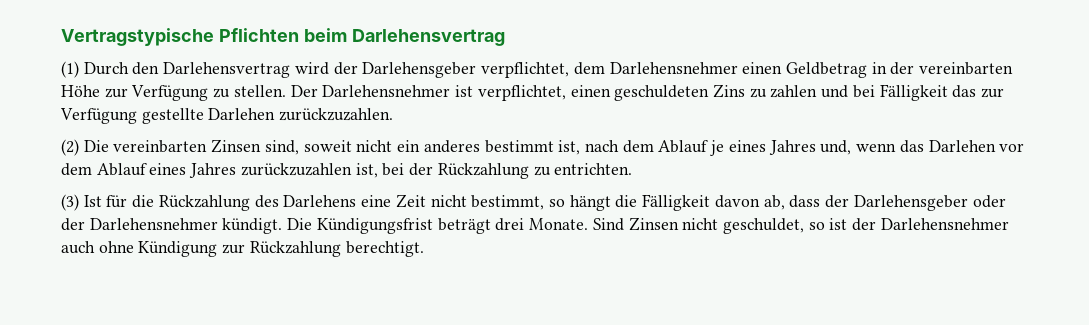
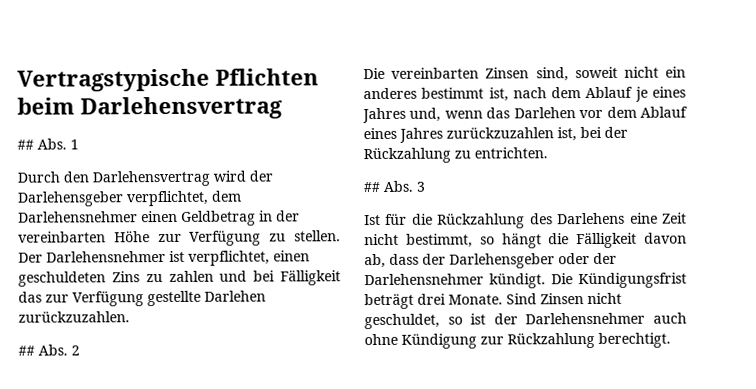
- (1) Durch den Darlehensvertrag wird der Darlehensgeber verpflichtet, dem Darlehensnehmer einen Geldbetrag in der vereinbarten Höhe zur Verfügung zu stellen.
+ ## Abs. 1
+ Durch den Darlehensvertrag wird der Darlehensgeber verpflichtet, dem Darlehensnehmer einen Geldbetrag in der vereinbarten Höhe zur Verfügung zu stellen.
- (2) Die vereinbarten Zinsen sind, soweit nicht ein anderes bestimmt ist, nach dem Ablauf je eines Jahres und, wenn das Darlehen vor dem Ablauf eines Jahres zurückzuzahlen ist, bei der Rückzahlung zu entrichten.
+ ## Abs. 2
+ Die vereinbarten Zinsen sind, soweit nicht ein anderes bestimmt ist, nach dem Ablauf je eines Jahres und, wenn das Darlehen vor dem Ablauf eines Jahres zurückzuzahlen ist, bei der Rückzahlung zu entrichten.
- (3) Ist für die Rückzahlung des Darlehens eine Zeit nicht bestimmt, so hängt die Fälligkeit davon ab, dass der Darlehensgeber oder der Darlehensnehmer kündigt.
+ ## Abs. 3
+ Ist für die Rückzahlung des Darlehens eine Zeit nicht bestimmt, so hängt die Fälligkeit davon ab, dass der Darlehensgeber oder der Darlehensnehmer kündigt.

